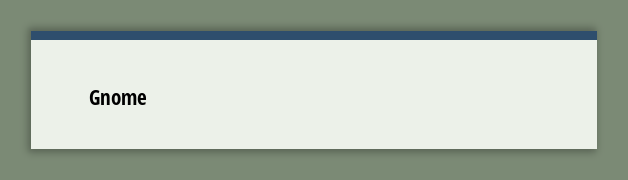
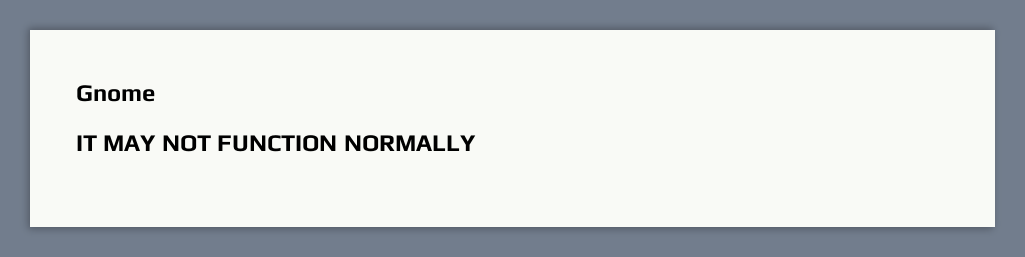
+ IT MAY NOT FUNCTION NORMALLY

